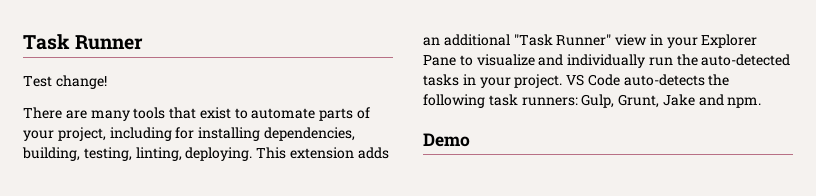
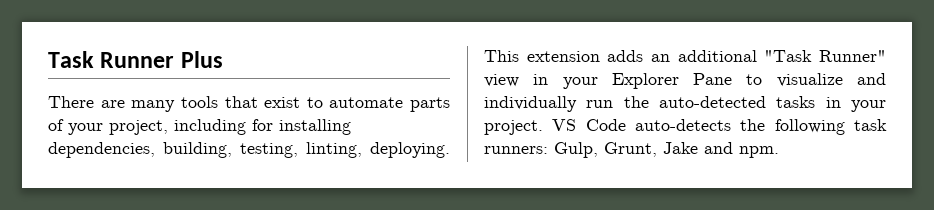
- Task Runner
- Test change!
+ Task Runner Plus
- Demo

